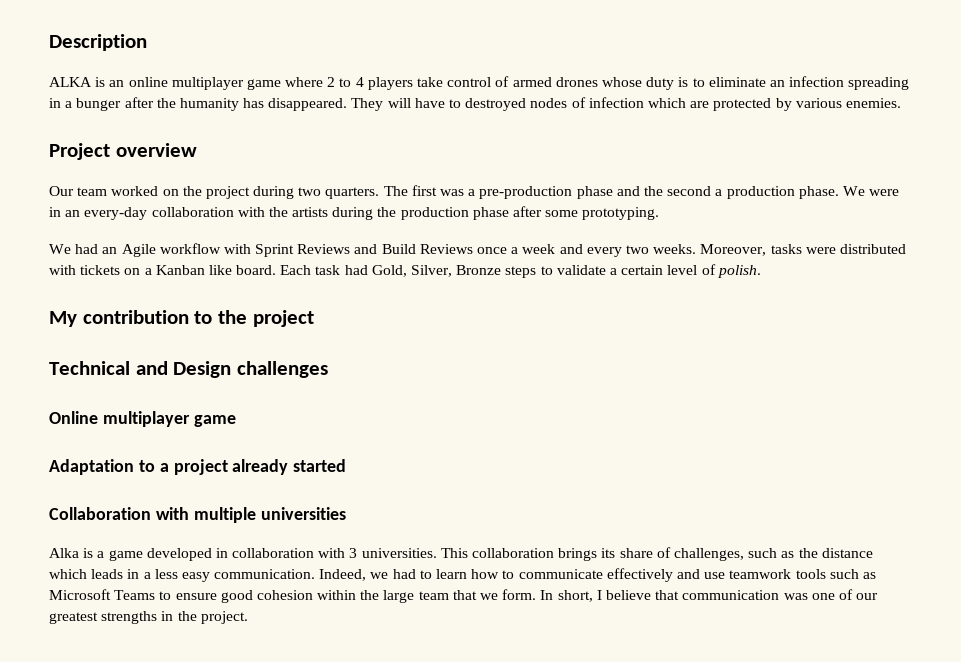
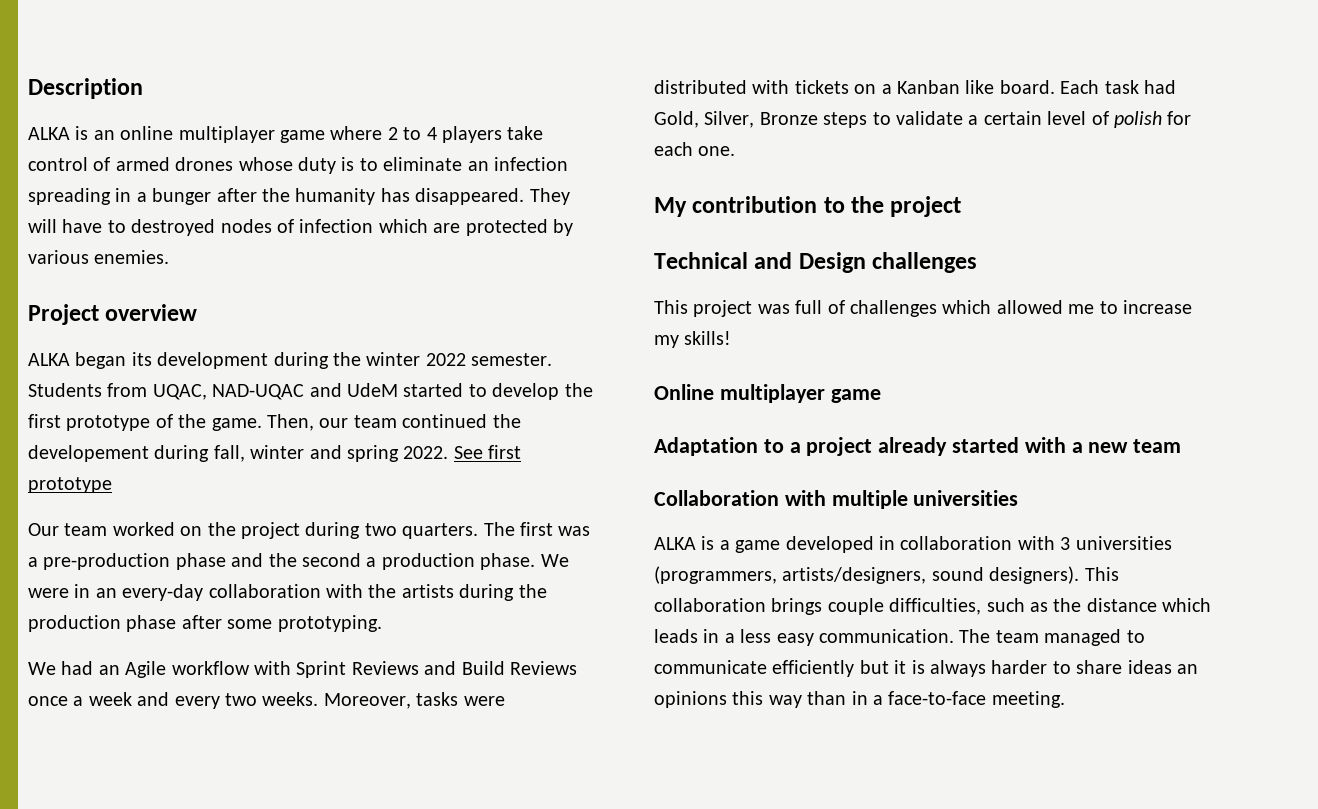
+ ALKA began its development during the winter 2022 semester. Students from UQAC, NAD-UQAC and UdeM started to develop the first prototype of the game. Then, our team continued the developement during fall, winter and spring 2022. See first prototype
- Each task had Gold, Silver, Bronze steps to validate a certain level of polish.
+ Each task had Gold, Silver, Bronze steps to validate a certain level of polish for each one.
+ This project was full of challenges which allowed me to increase my skills!
- Adaptation to a project already started
+ Adaptation to a project already started with a new team
- Alka is a game developed in collaboration with 3 universities. This collaboration brings its share of challenges, such as the distance which leads in a less easy communication.
+ ALKA is a game developed in collaboration with 3 universities (programmers, artists/designers, sound designers). This collaboration brings couple difficulties, such as the distance which leads in a less easy communication.
- Indeed, we had to learn how to communicate effectively and use teamwork tools such as Microsoft Teams to ensure good cohesion within the large team that we form. In short, I believe that communication was one of our greatest strengths in the project.
+ The team managed to communicate efficiently but it is always harder to share ideas an opinions this way than in a face-to-face meeting.

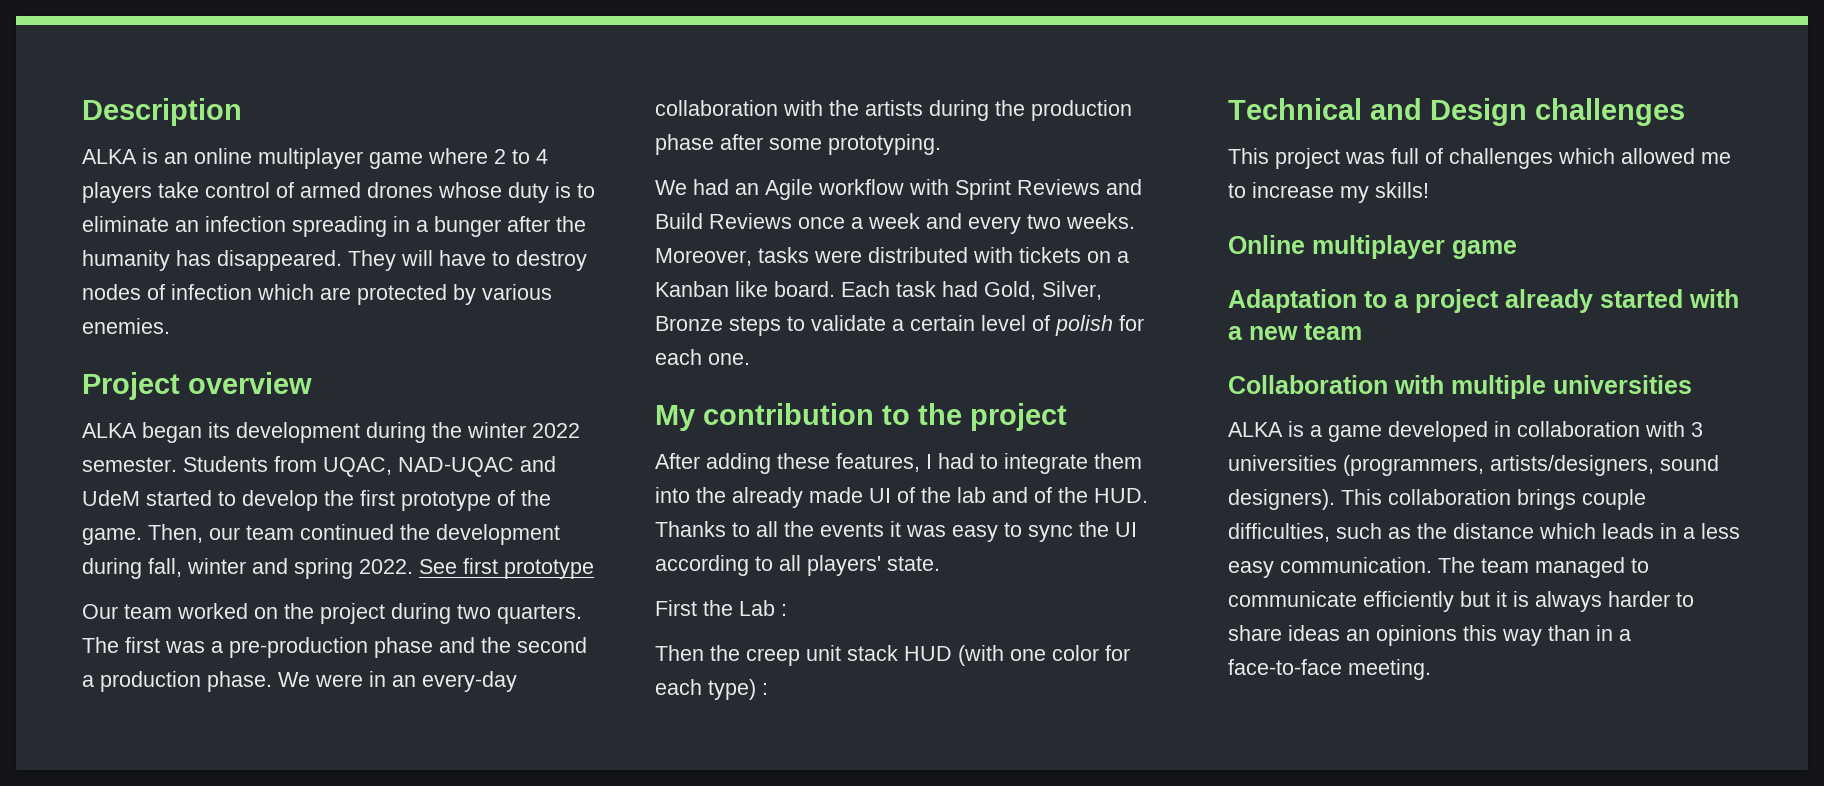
- They will have to destroyed nodes of infection which are protected by various enemies.
+ They will have to destroy nodes of infection which are protected by various enemies.
- Then, our team continued the developement during fall, winter and spring 2022.
+ Then, our team continued the development during fall, winter and spring 2022.
+ After adding these features, I had to integrate them into the already made UI of the lab and of the HUD. Thanks to all the events it was easy to sync the UI according to all players' state.
+ First the Lab :
+ Then the creep unit stack HUD (with one color for each type) :

